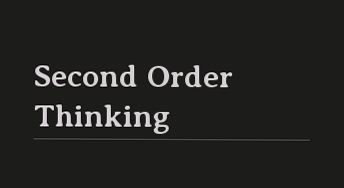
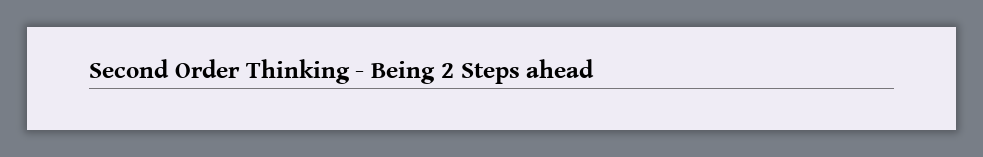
- Second Order Thinking
+ Second Order Thinking - Being 2 Steps ahead

